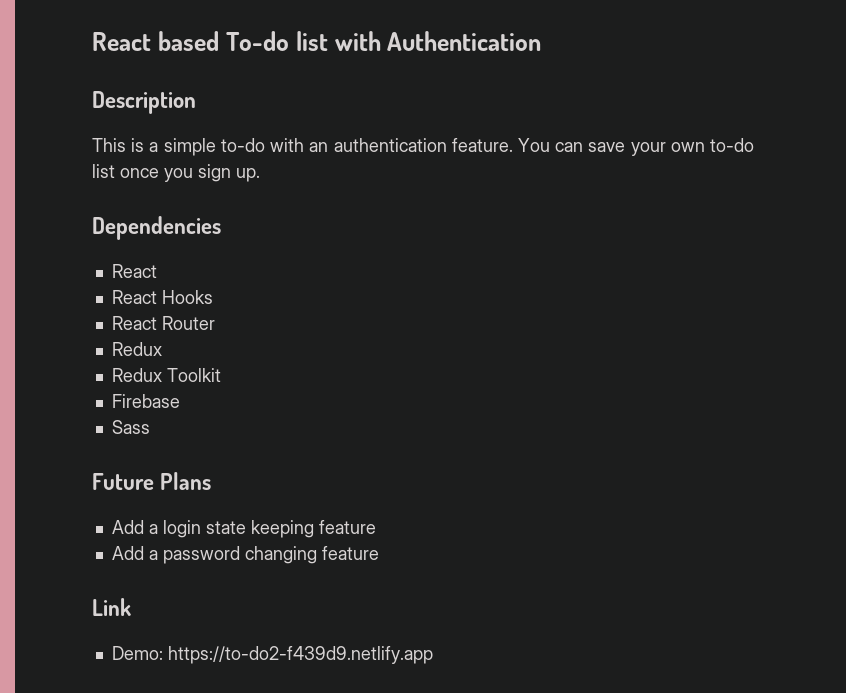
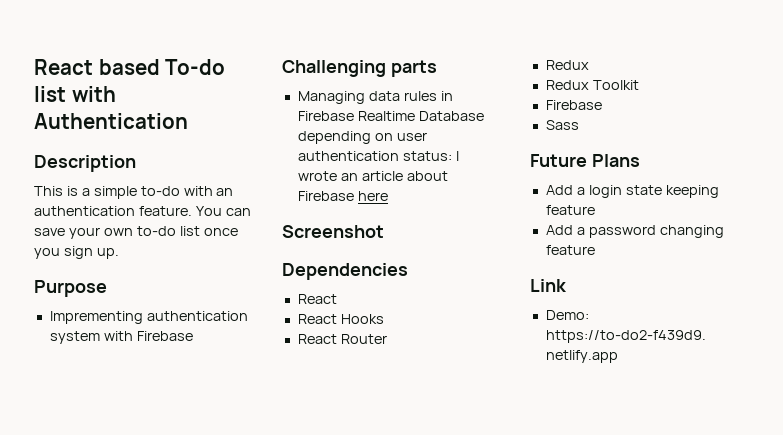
+ Purpose
+ Imprementing authentication system with Firebase
+ Challenging parts
+ Managing data rules in Firebase Realtime Database depending on user authentication status: I wrote an article about Firebase here
+ Screenshot

